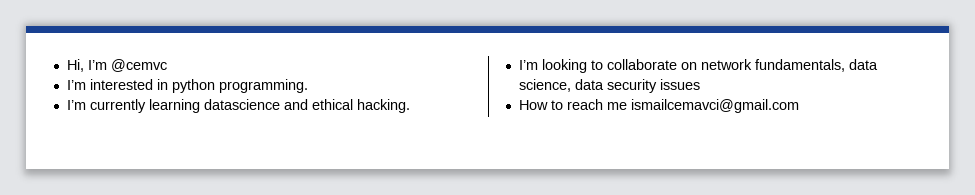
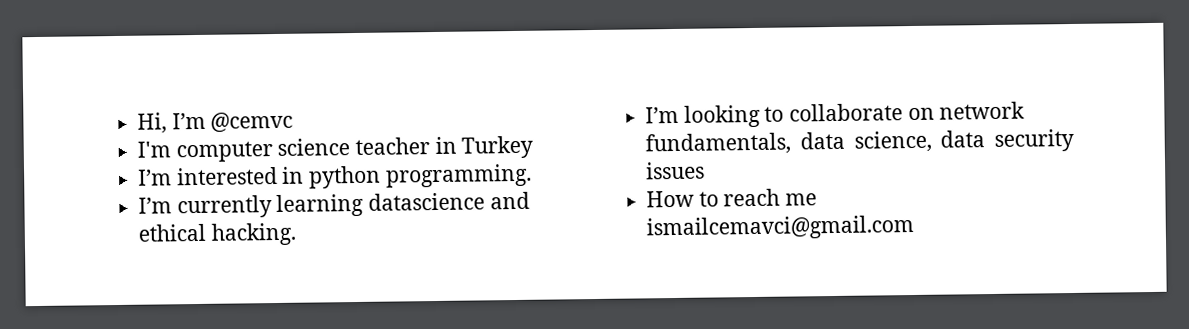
+ I'm computer science teacher in Turkey

